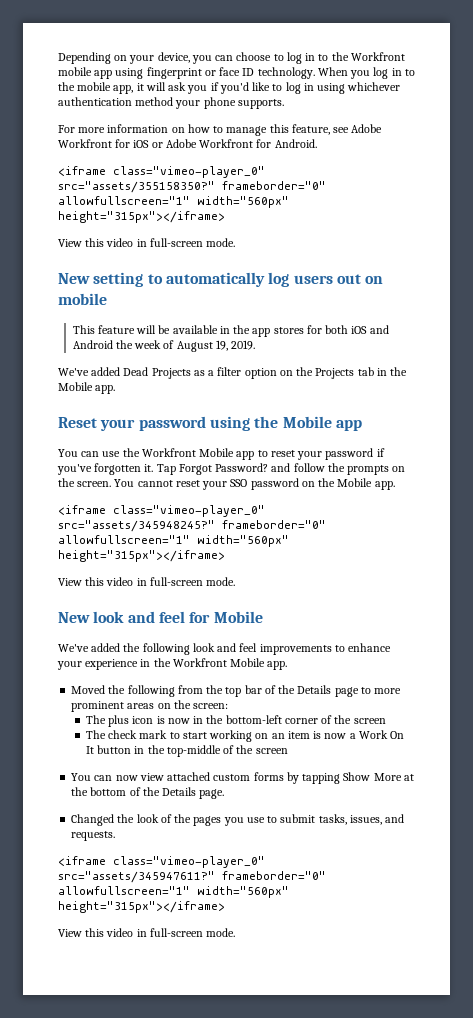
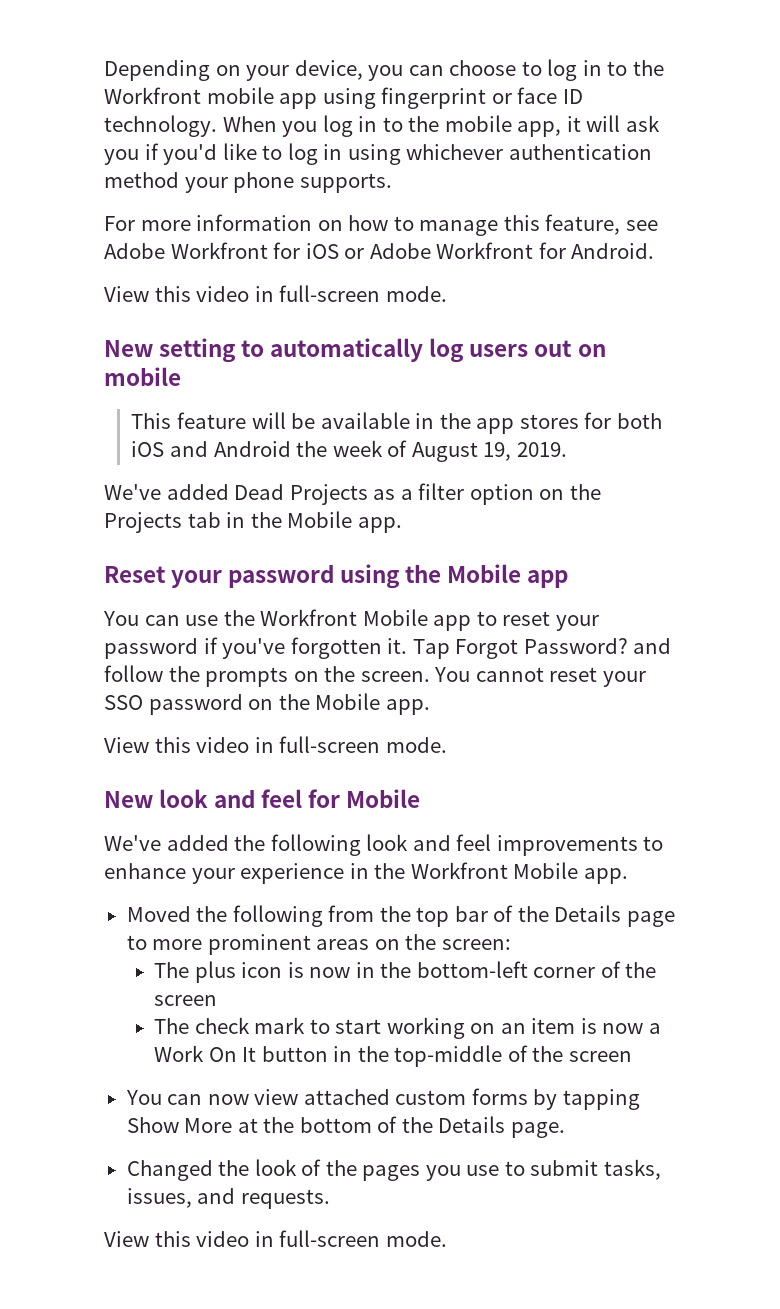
- <iframe class="vimeo-player_0" src="assets/355158350?" frameborder="0" allowfullscreen="1" width="560px" height="315px"></iframe>
- <iframe class="vimeo-player_0" src="assets/345948245?" frameborder="0" allowfullscreen="1" width="560px" height="315px"></iframe>
- <iframe class="vimeo-player_0" src="assets/345947611?" frameborder="0" allowfullscreen="1" width="560px" height="315px"></iframe>

